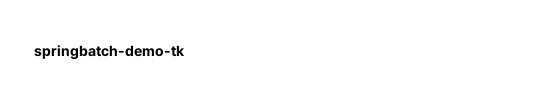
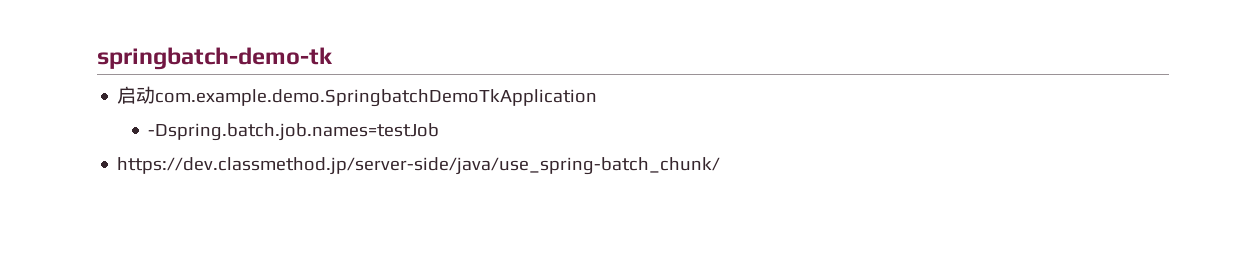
+ 启动com.example.demo.SpringbatchDemoTkApplication
+ -Dspring.batch.job.names=testJob
+ https://dev.classmethod.jp/server-side/java/use_spring-batch_chunk/

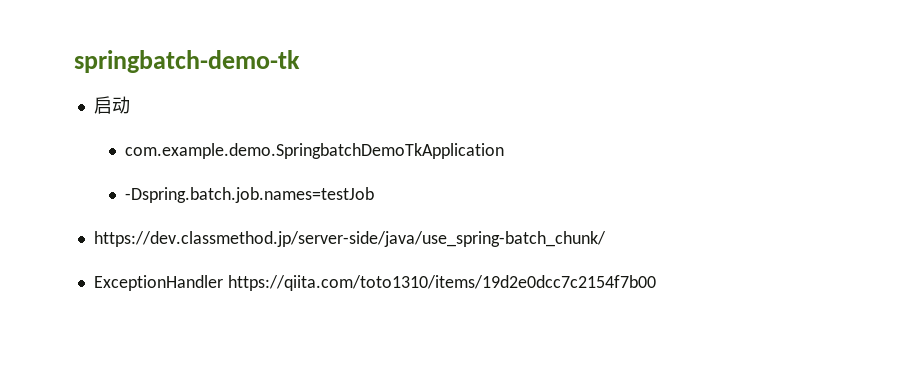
- 启动com.example.demo.SpringbatchDemoTkApplication
+ 启动
+ com.example.demo.SpringbatchDemoTkApplication
+ ExceptionHandler https://qiita.com/toto1310/items/19d2e0dcc7c2154f7b00

